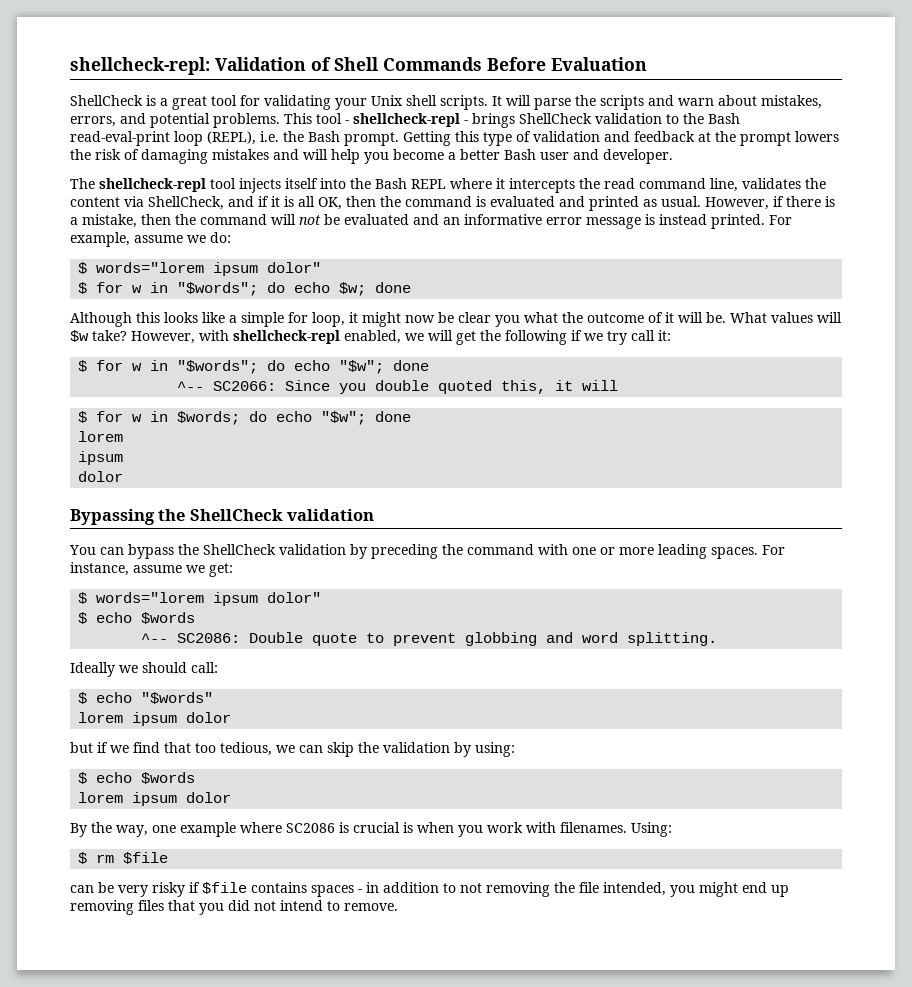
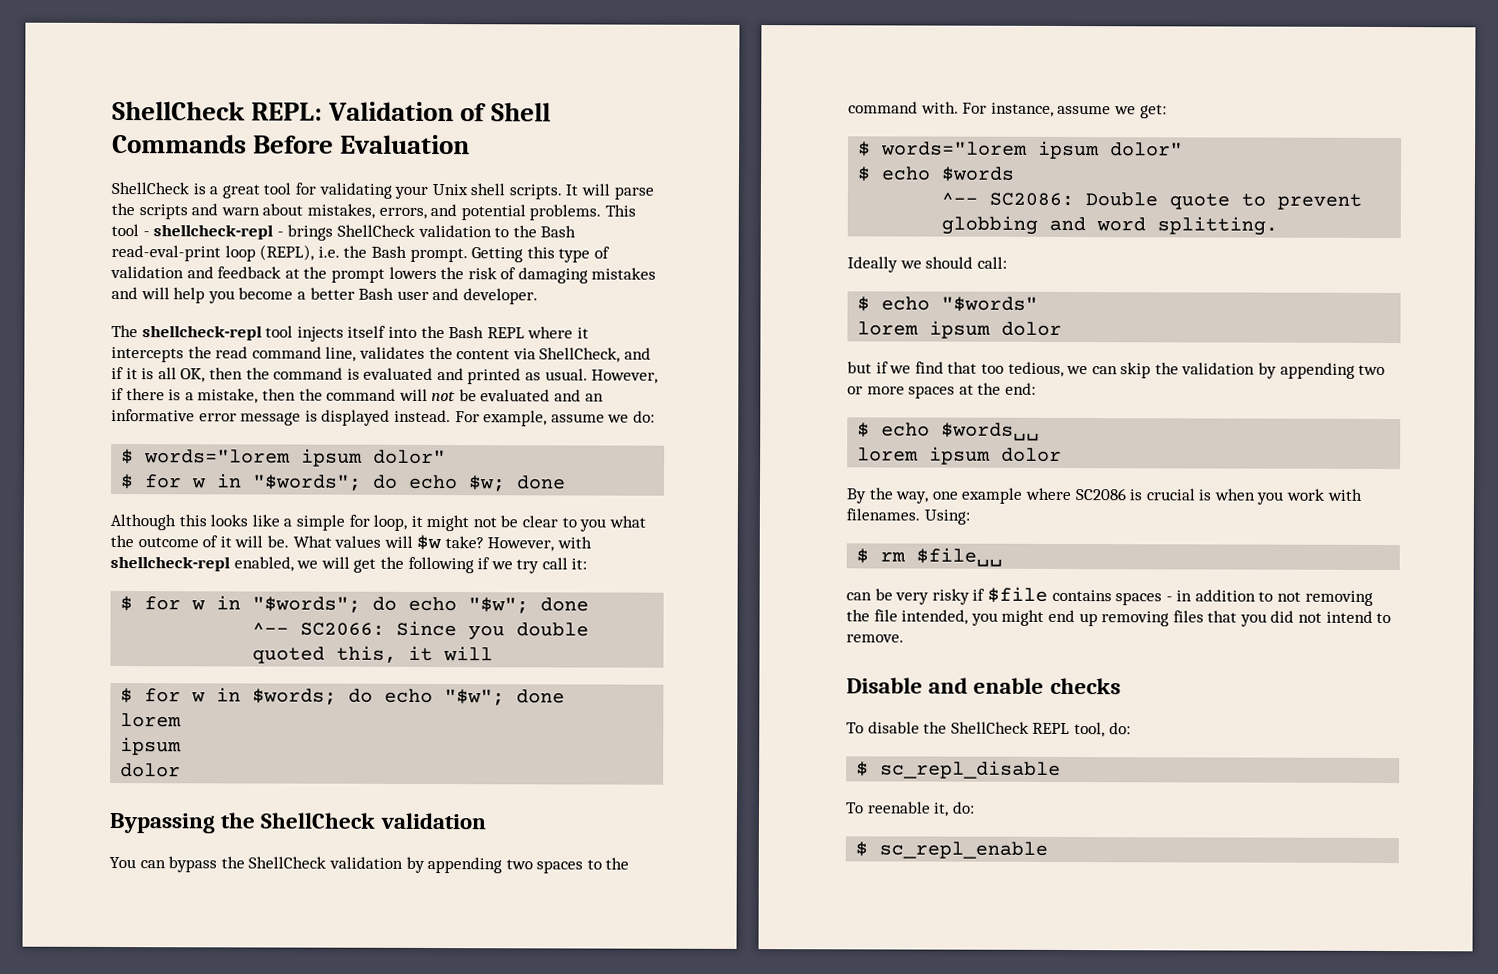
- shellcheck-repl: Validation of Shell Commands Before Evaluation
+ ShellCheck REPL: Validation of Shell Commands Before Evaluation
- However, if there is a mistake, then the command will not be evaluated and an informative error message is instead printed.
+ However, if there is a mistake, then the command will not be evaluated and an informative error message is displayed instead.
- Although this looks like a simple for loop, it might now be clear you what the outcome of it will be.
+ Although this looks like a simple for loop, it might not be clear to you what the outcome of it will be.
- You can bypass the ShellCheck validation by preceding the command with one or more leading spaces.
+ You can bypass the ShellCheck validation by appending two spaces to the command with.
- but if we find that too tedious, we can skip the validation by using:
- $ echo $words
+ but if we find that too tedious, we can skip the validation by appending two or more spaces at the end:
+ $ echo $words␣␣
- $ rm $file
+ $ rm $file␣␣
+ Disable and enable checks
+ To disable the ShellCheck REPL tool, do:
+ $ sc_repl_disable
+ To reenable it, do:
+ $ sc_repl_enable

